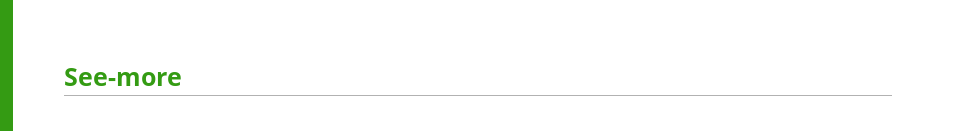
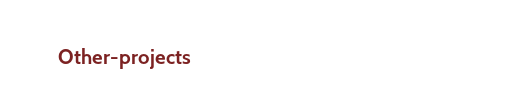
- See-more
+ Other-projects

